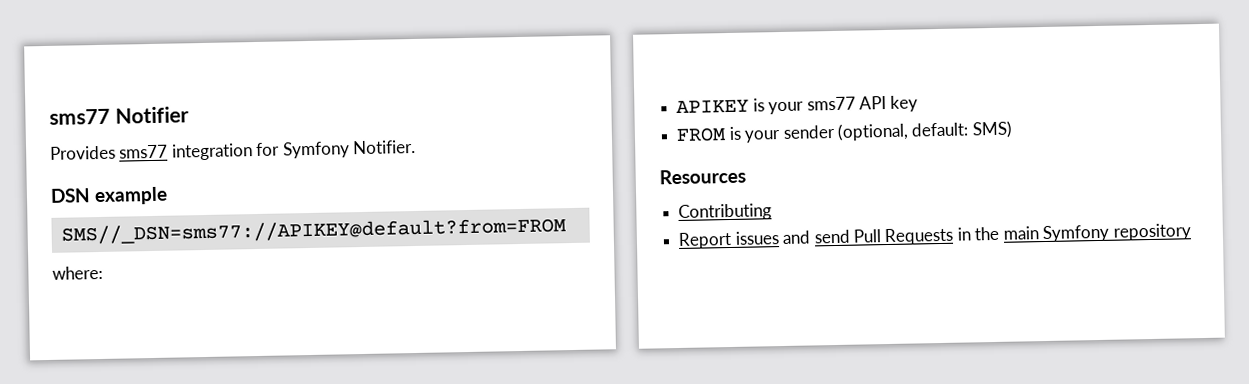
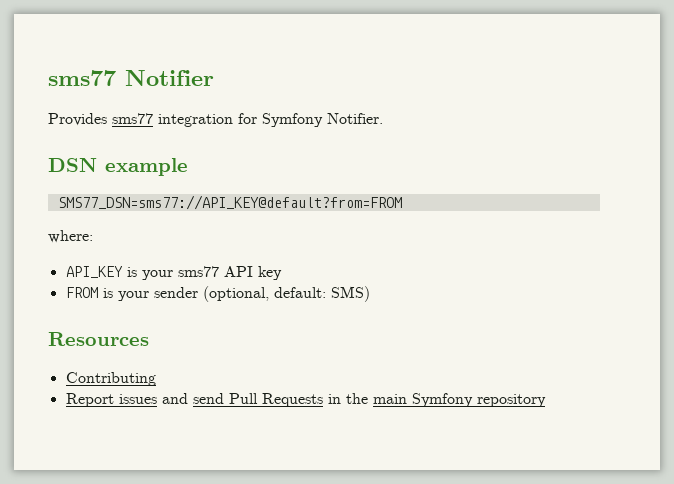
- SMS//_DSN=sms77://APIKEY@default?from=FROM
+ SMS77_DSN=sms77://API_KEY@default?from=FROM
- APIKEY is your sms77 API key
+ API_KEY is your sms77 API key

